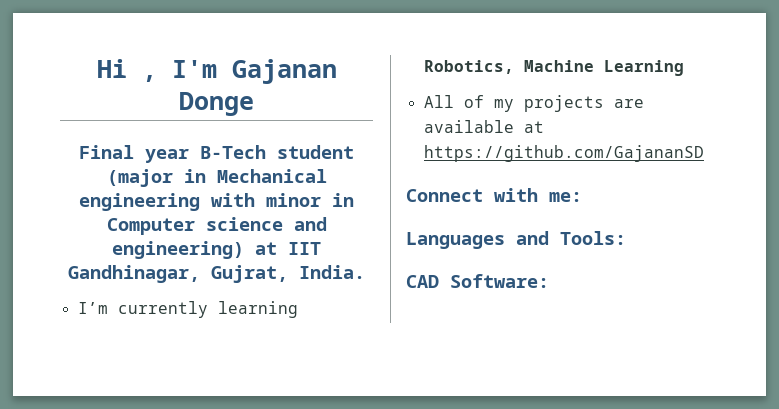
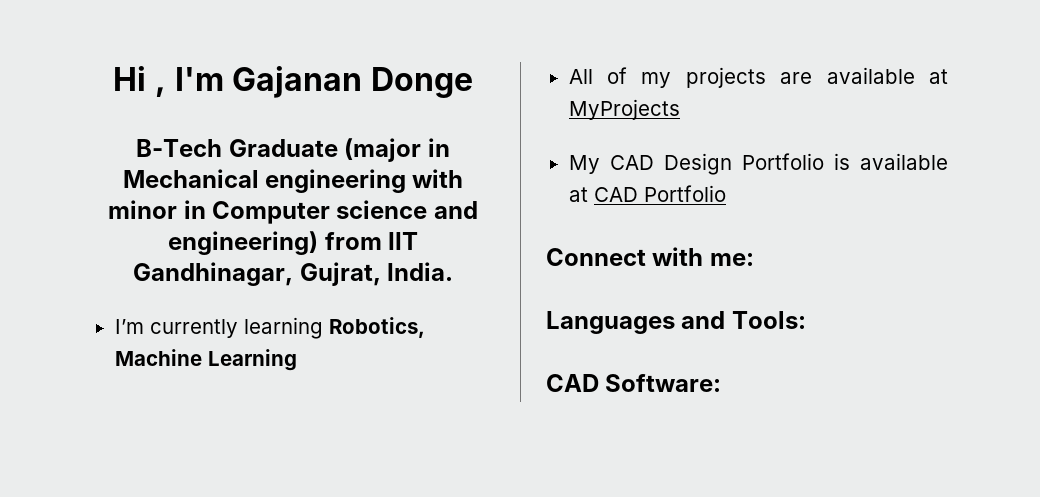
- Final year B-Tech student (major in Mechanical engineering with minor in Computer science and engineering) at IIT Gandhinagar, Gujrat, India.
+ B-Tech Graduate (major in Mechanical engineering with minor in Computer science and engineering) from IIT Gandhinagar, Gujrat, India.
- All of my projects are available at https://github.com/GajananSD
+ All of my projects are available at MyProjects
+ My CAD Design Portfolio is available at CAD Portfolio

